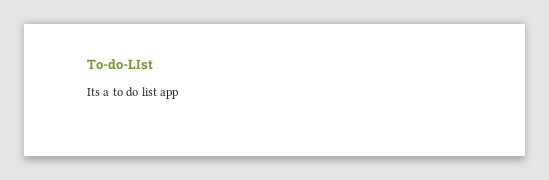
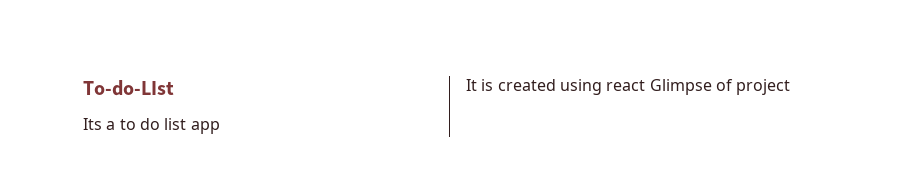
+ It is created using react Glimpse of project

